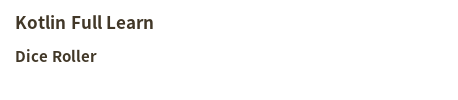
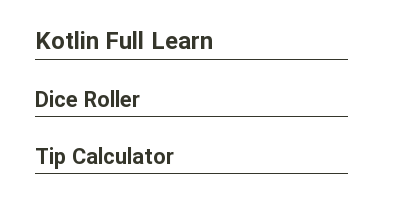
+ Tip Calculator

